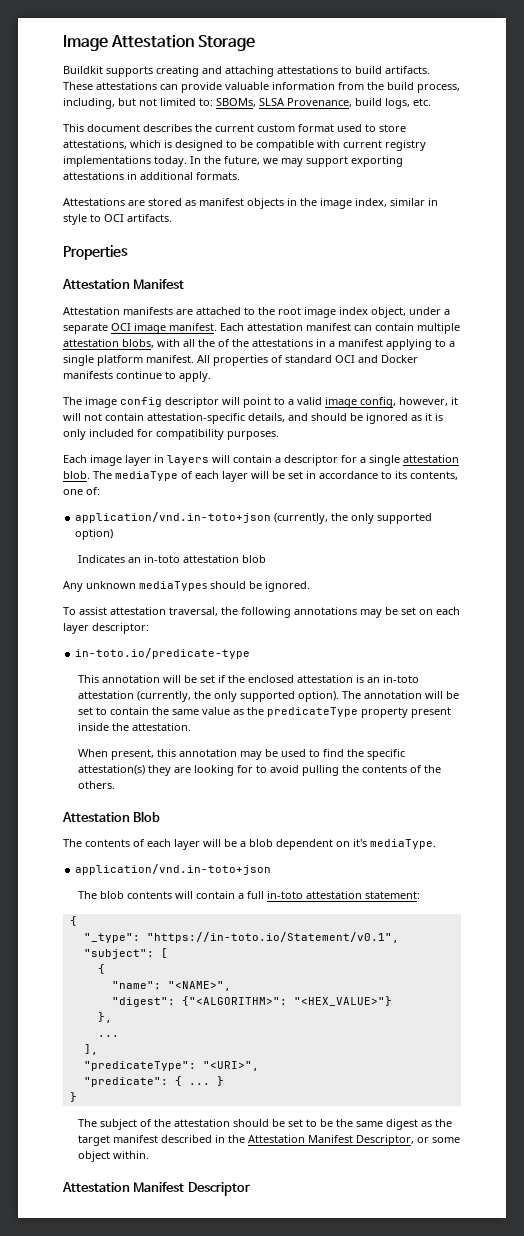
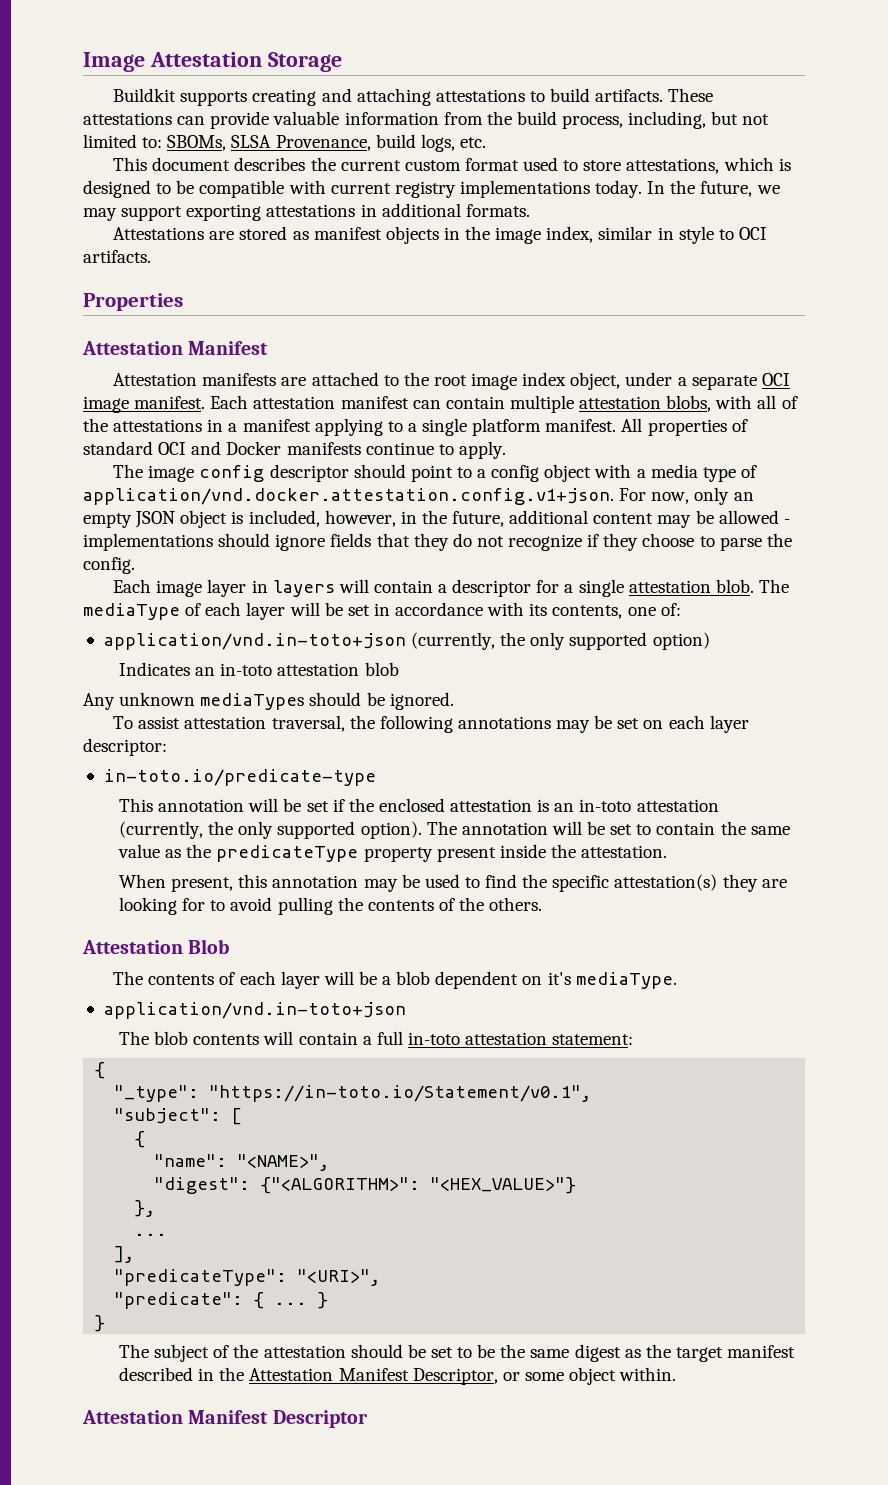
- Each attestation manifest can contain multiple attestation blobs, with all the of the attestations in a manifest applying to a single platform manifest.
+ Each attestation manifest can contain multiple attestation blobs, with all of the attestations in a manifest applying to a single platform manifest.
- The image config descriptor will point to a valid image config, however, it will not contain attestation-specific details, and should be ignored as it is only included for compatibility purposes.
+ The image config descriptor should point to a config object with a media type of application/vnd.docker.attestation.config.v1+json. For now, only an empty JSON object is included, however, in the future, additional content may be allowed - implementations should ignore fields that they do not recognize if they choose to parse the config.
- The mediaType of each layer will be set in accordance to its contents, one of:
+ The mediaType of each layer will be set in accordance with its contents, one of:

